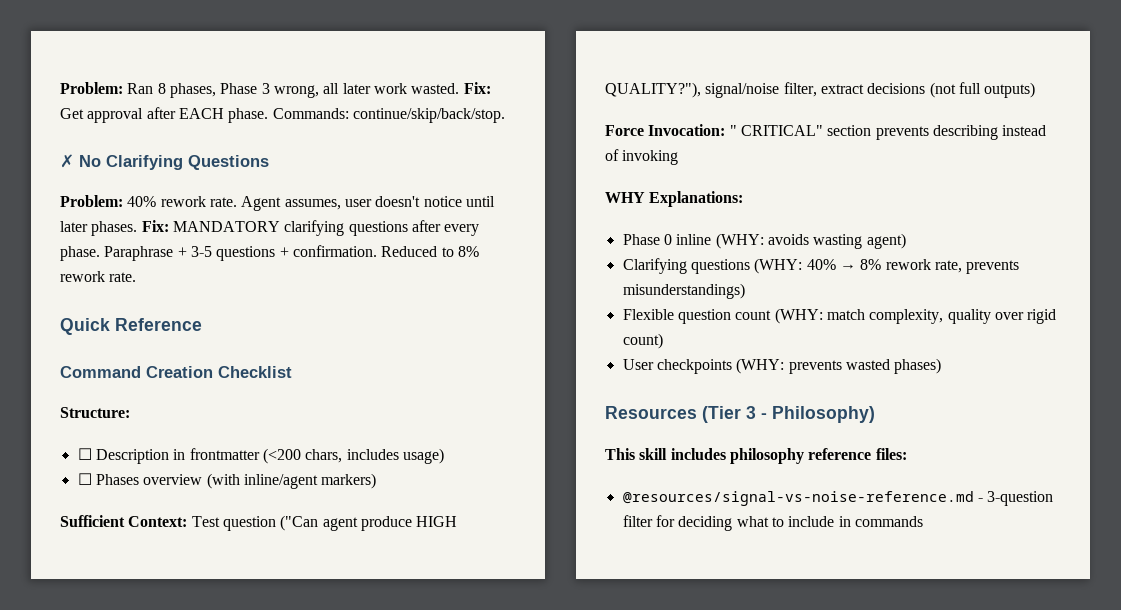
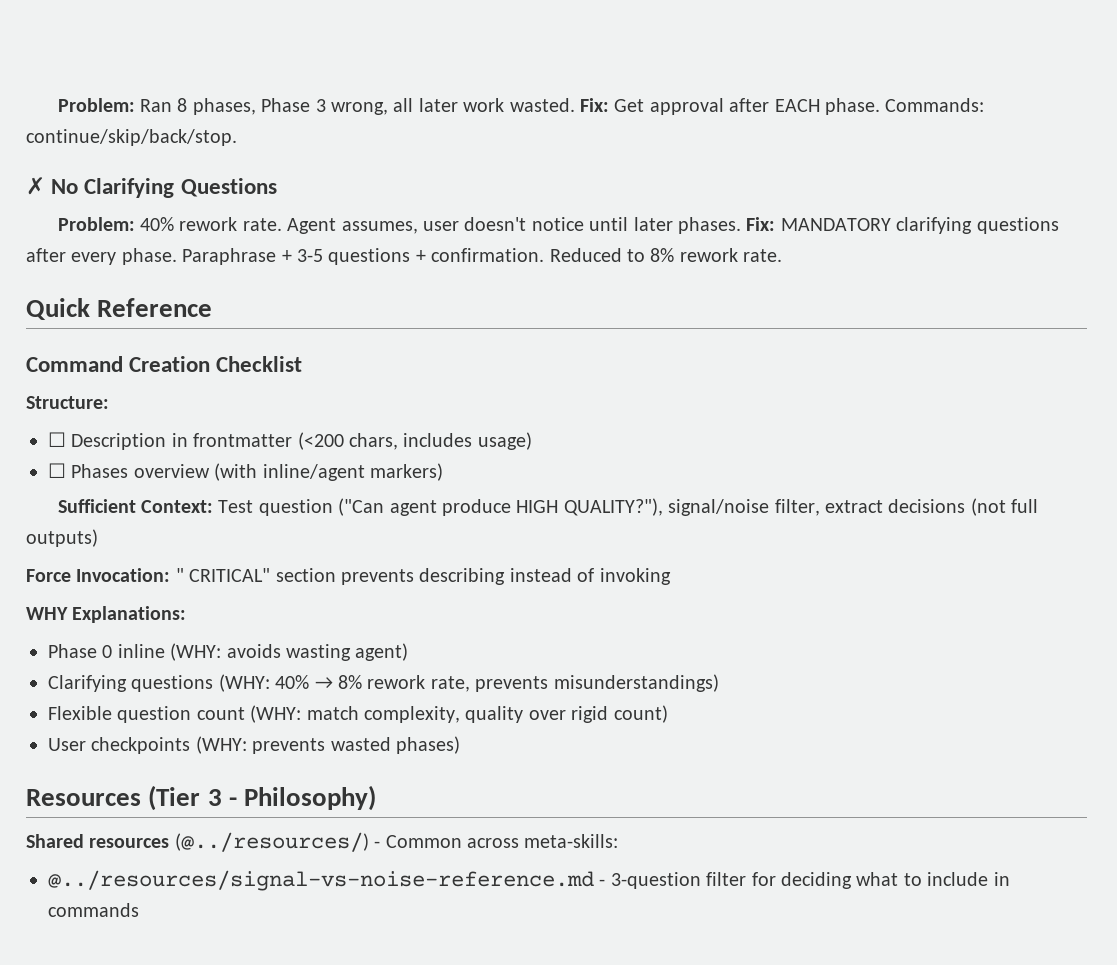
- This skill includes philosophy reference files:
- @resources/signal-vs-noise-reference.md - 3-question filter for deciding what to include in commands
+ Shared resources (@../resources/) - Common across meta-skills:
+ @../resources/signal-vs-noise-reference.md - 3-question filter for deciding what to include in commands

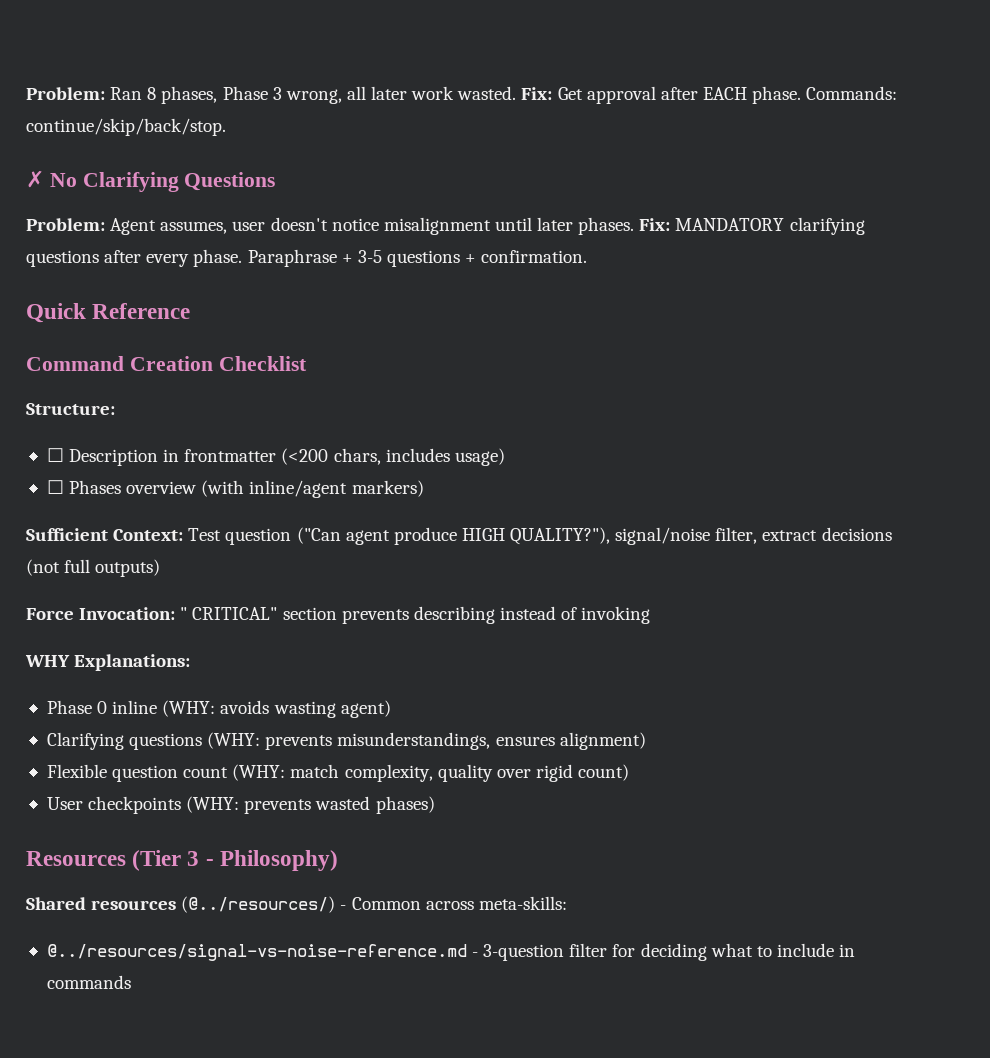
- Problem: 40% rework rate. Agent assumes, user doesn't notice until later phases.
+ Problem: Agent assumes, user doesn't notice misalignment until later phases.
- Reduced to 8% rework rate.
- Clarifying questions (WHY: 40% → 8% rework rate, prevents misunderstandings)
+ Clarifying questions (WHY: prevents misunderstandings, ensures alignment)

